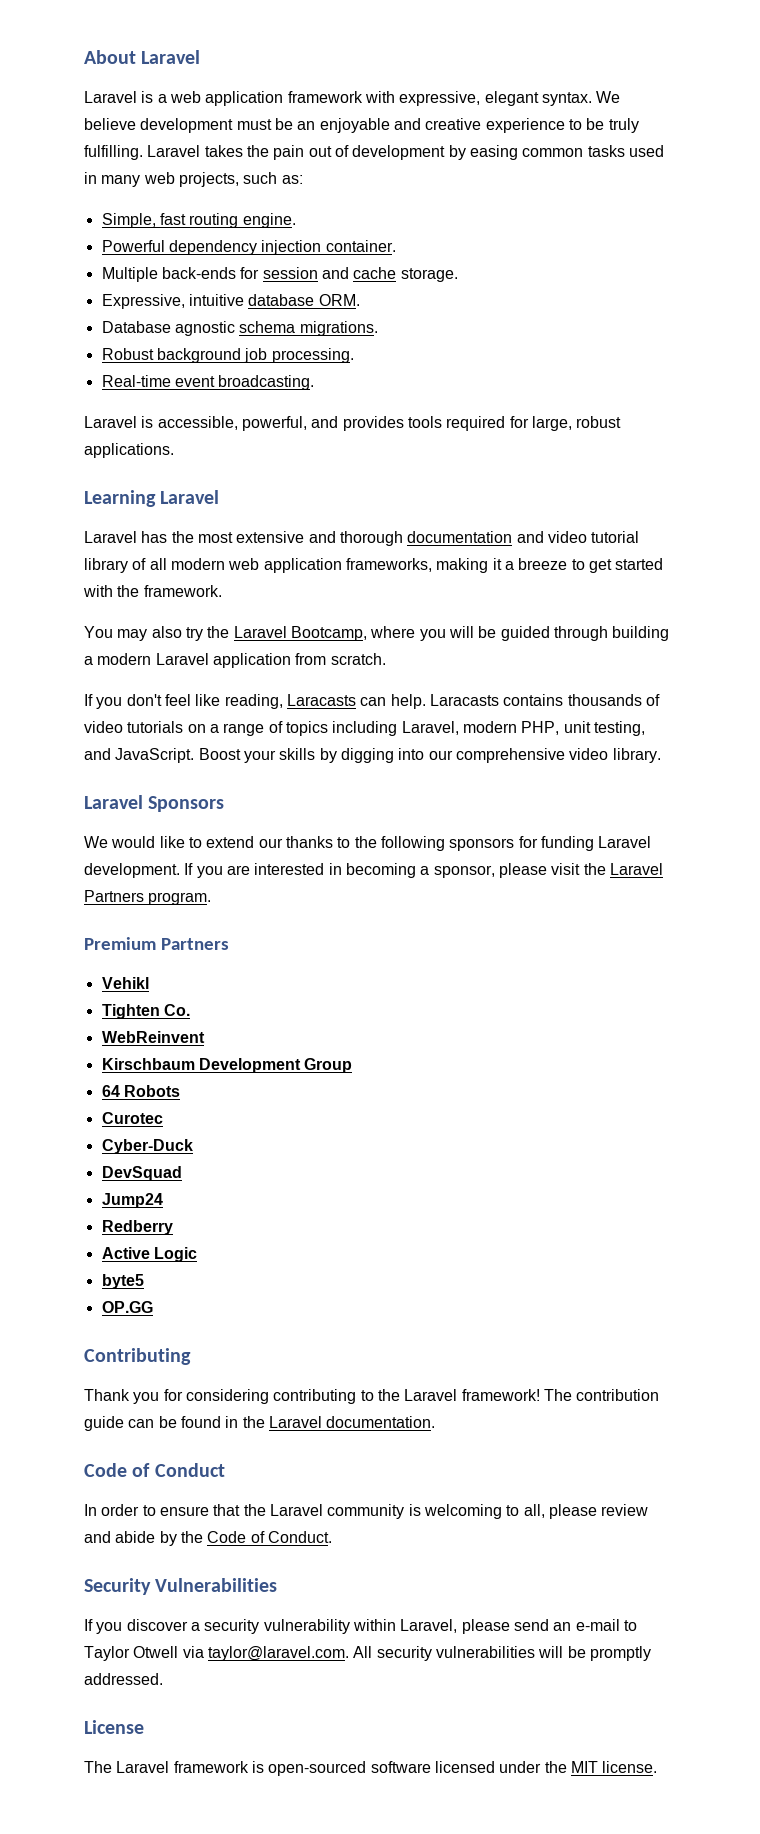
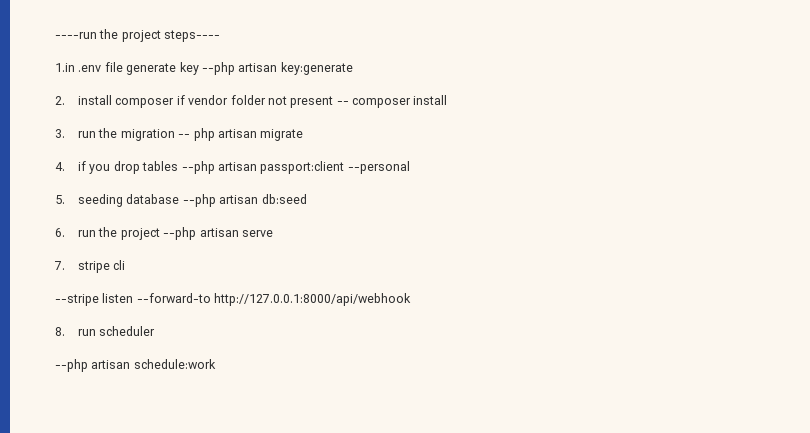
- About Laravel
- Laravel is a web application framework with expressive, elegant syntax. We believe development must be an enjoyable and creative experience to be truly fulfilling. Laravel takes the pain out of development by easing common tasks used in many web projects, such as:
- Simple, fast routing engine.
- Powerful dependency injection container.
- Multiple back-ends for session and cache storage.
- Expressive, intuitive database ORM.
- Database agnostic schema migrations.
- Robust background job processing.
- Real-time event broadcasting.
- Laravel is accessible, powerful, and provides tools required for large, robust applications.
- Learning Laravel
- Laravel has the most extensive and thorough documentation and video tutorial library of all modern web application frameworks, making it a breeze to get started with the framework.
- You may also try the Laravel Bootcamp, where you will be guided through building a modern Laravel application from scratch.
- If you don't feel like reading, Laracasts can help. Laracasts contains thousands of video tutorials on a range of topics including Laravel, modern PHP, unit testing, and JavaScript. Boost your skills by digging into our comprehensive video library.
- Laravel Sponsors
- We would like to extend our thanks to the following sponsors for funding Laravel development. If you are interested in becoming a sponsor, please visit the Laravel Partners program.
- Premium Partners
- Vehikl
- Tighten Co.
- WebReinvent
- Kirschbaum Development Group
- 64 Robots
- Curotec
- Cyber-Duck
- DevSquad
- Jump24
- Redberry
- Active Logic
- byte5
- OP.GG
- Contributing
- Thank you for considering contributing to the Laravel framework! The contribution guide can be found in the Laravel documentation.
- Code of Conduct
- In order to ensure that the Laravel community is welcoming to all, please review and abide by the Code of Conduct.
- Security Vulnerabilities
- If you discover a security vulnerability within Laravel, please send an e-mail to Taylor Otwell via taylor@laravel.com. All security vulnerabilities will be promptly addressed.
- License
- The Laravel framework is open-sourced software licensed under the MIT license.
+ ----run the project steps----
+ 1.in .env file generate key --php artisan key:generate
+ 2. install composer if vendor folder not present -- composer install
+ 3. run the migration -- php artisan migrate
+ 4. if you drop tables --php artisan passport:client --personal
+ 5. seeding database --php artisan db:seed
+ 6. run the project --php artisan serve
+ 7. stripe cli
+ --stripe listen --forward-to http://127.0.0.1:8000/api/webhook
+ 8. run scheduler
+ --php artisan schedule:work

